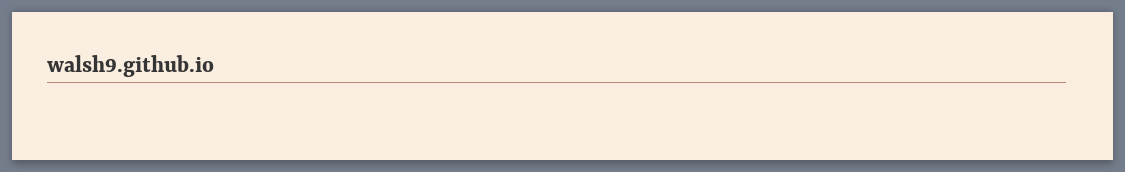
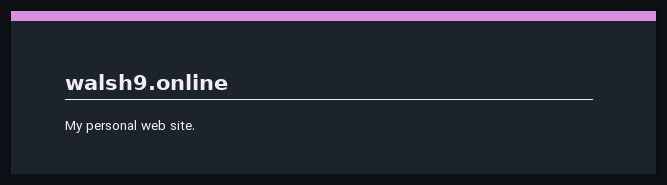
- walsh9.github.io
+ walsh9.online
+ My personal web site.

